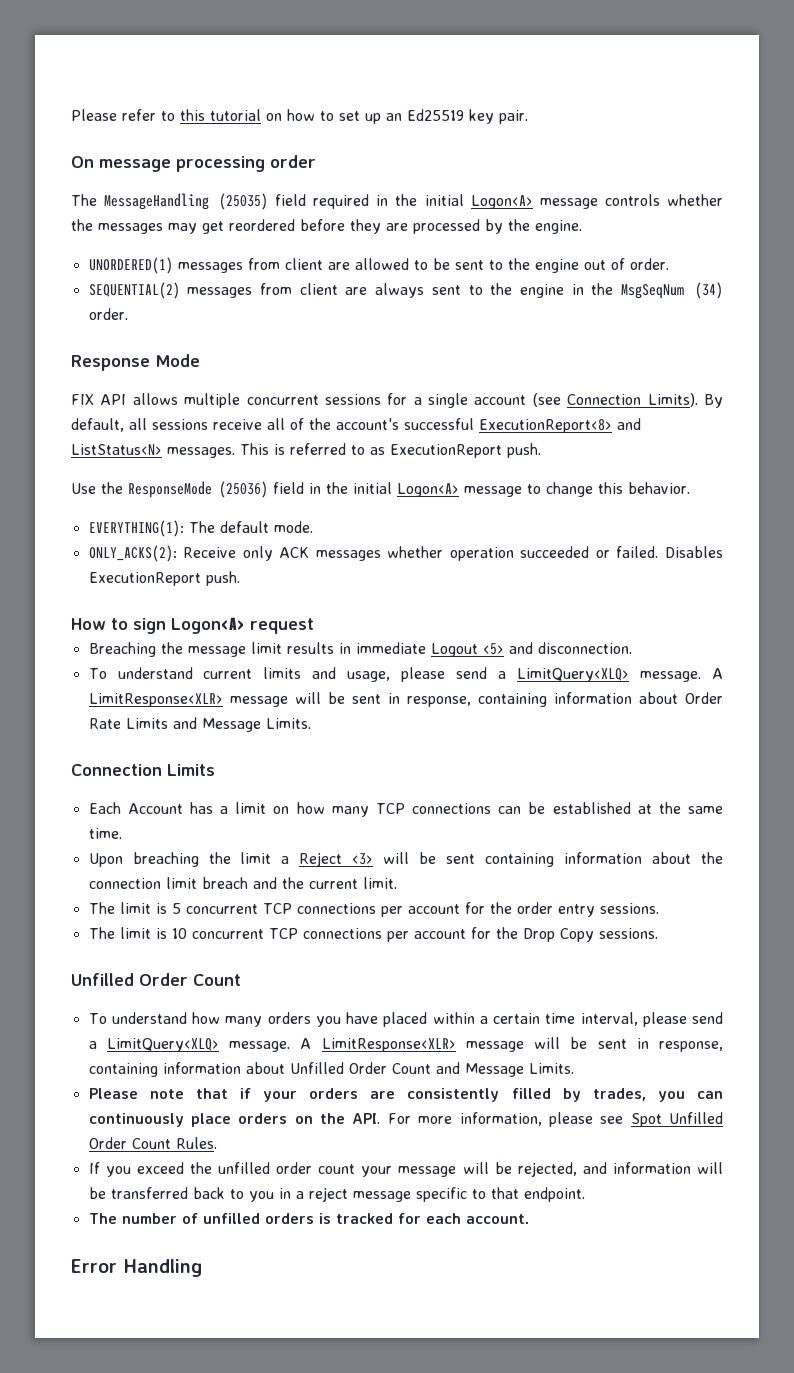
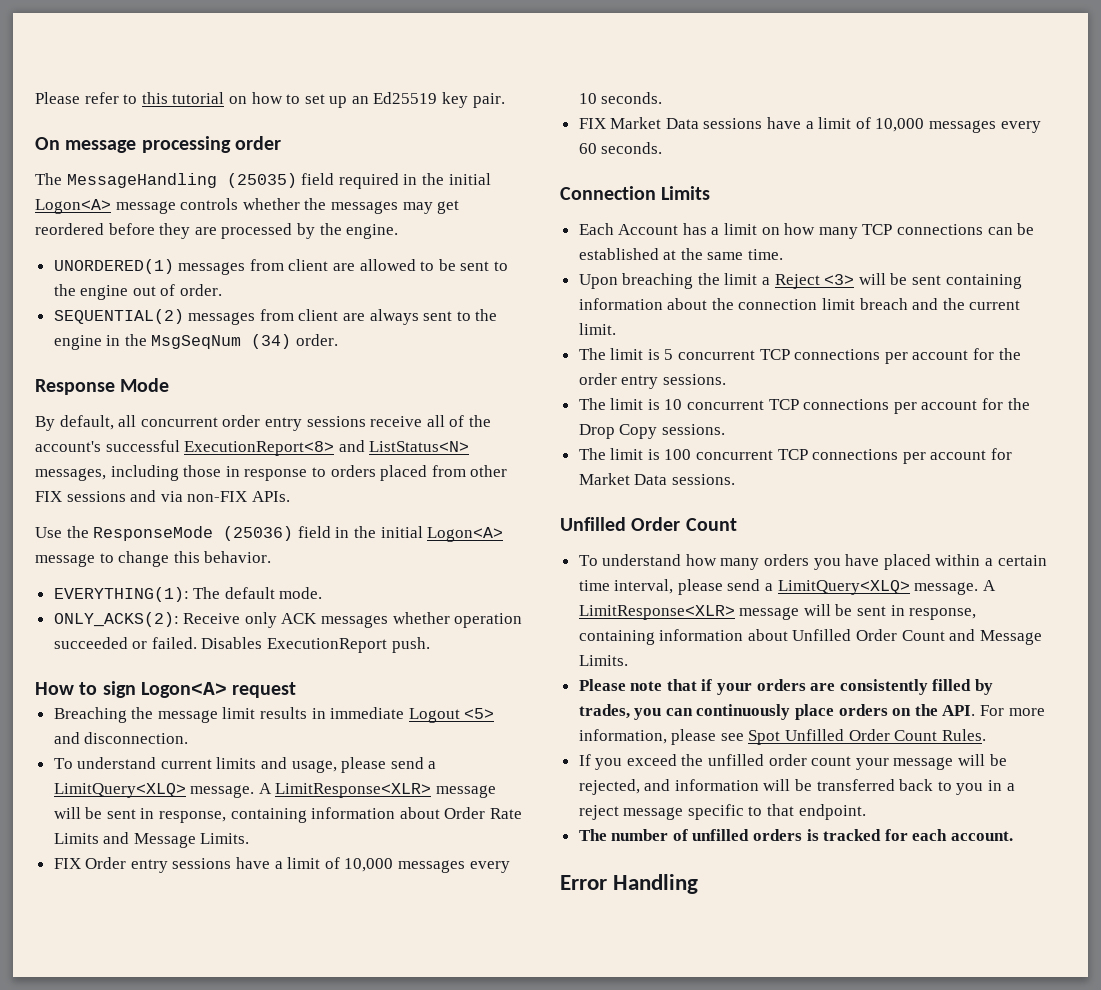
- FIX API allows multiple concurrent sessions for a single account (see Connection Limits). By default, all sessions receive all of the account's successful ExecutionReport<8> and ListStatus<N> messages. This is referred to as ExecutionReport push.
+ By default, all concurrent order entry sessions receive all of the account's successful ExecutionReport<8> and ListStatus<N> messages, including those in response to orders placed from other FIX sessions and via non-FIX APIs.
+ FIX Order entry sessions have a limit of 10,000 messages every 10 seconds.
+ FIX Market Data sessions have a limit of 10,000 messages every 60 seconds.
+ The limit is 100 concurrent TCP connections per account for Market Data sessions.

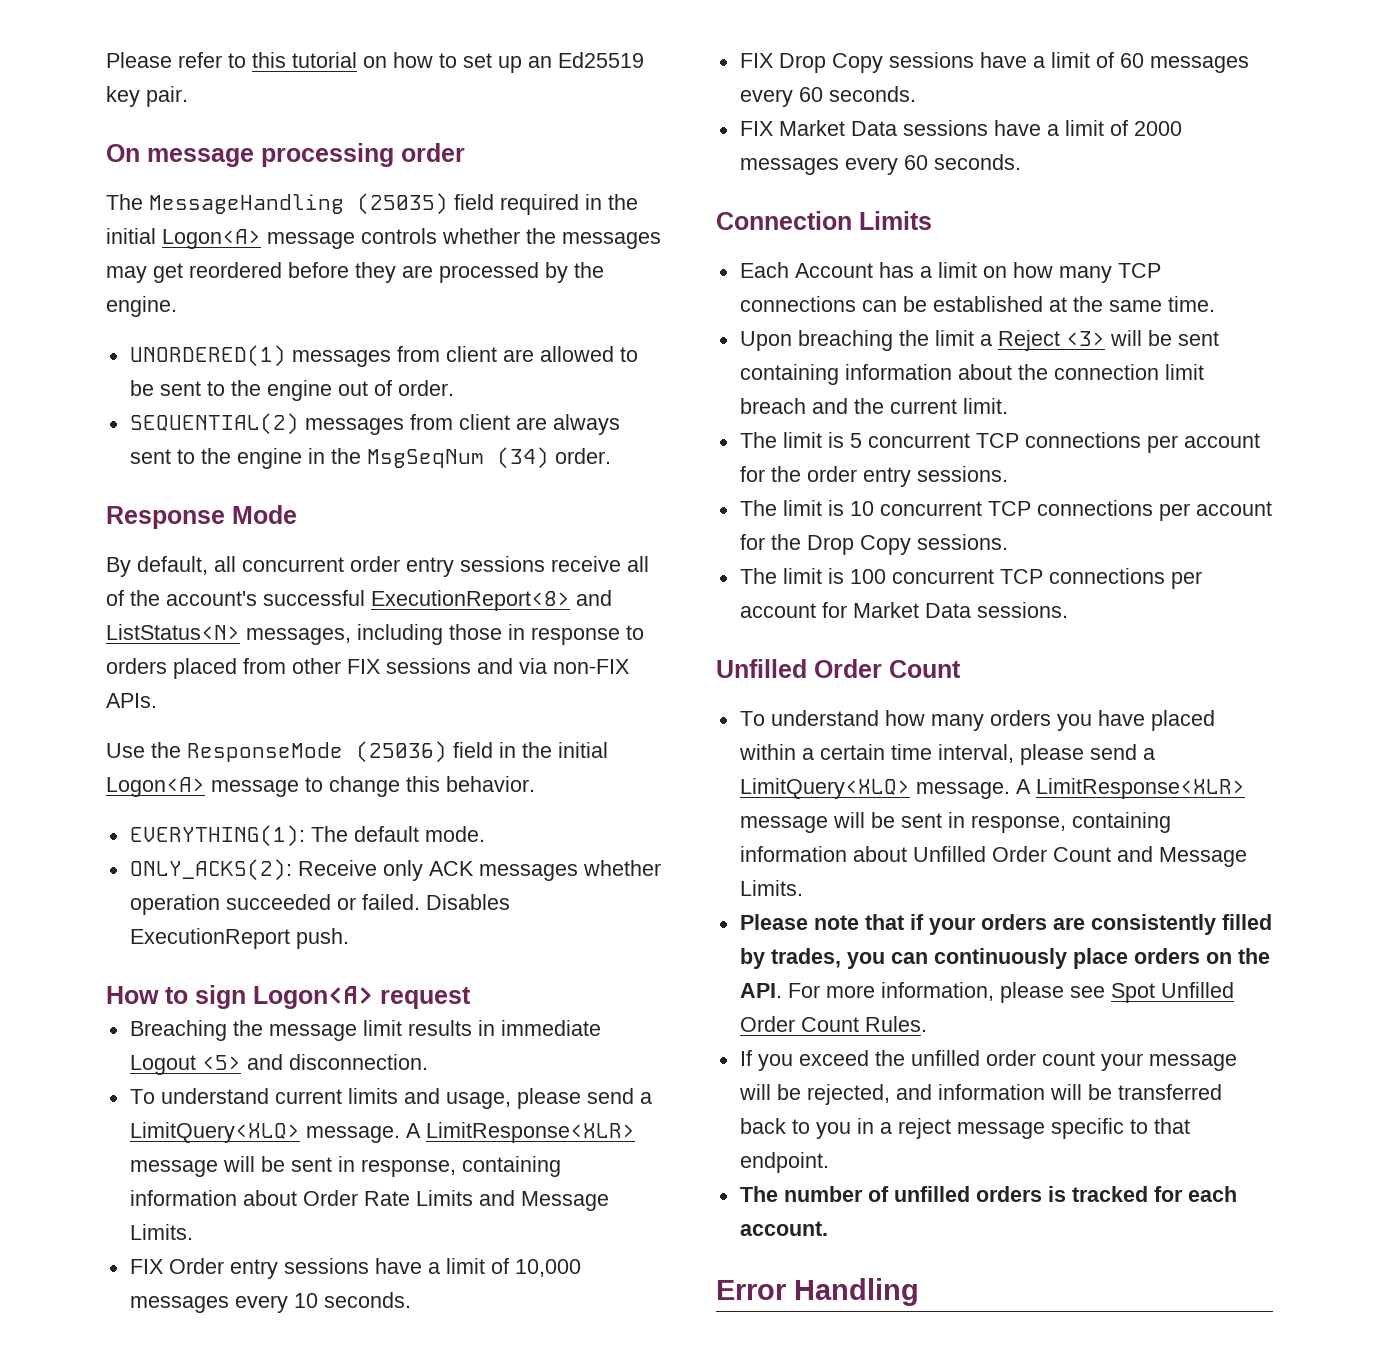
+ FIX Drop Copy sessions have a limit of 60 messages every 60 seconds.
- FIX Market Data sessions have a limit of 10,000 messages every 60 seconds.
+ FIX Market Data sessions have a limit of 2000 messages every 60 seconds.

